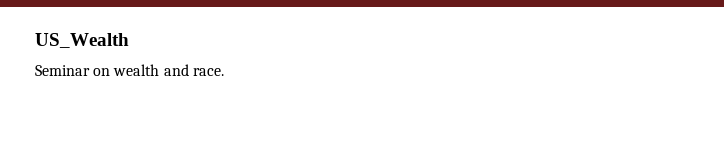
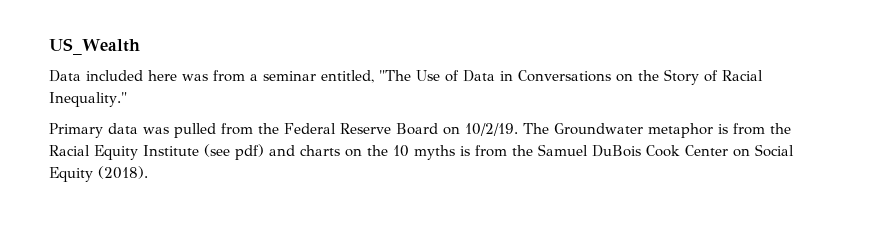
- Seminar on wealth and race.
+ Data included here was from a seminar entitled, "The Use of Data in Conversations on the Story of Racial Inequality."
+ Primary data was pulled from the Federal Reserve Board on 10/2/19. The Groundwater metaphor is from the Racial Equity Institute (see pdf) and charts on the 10 myths is from the Samuel DuBois Cook Center on Social Equity (2018).

